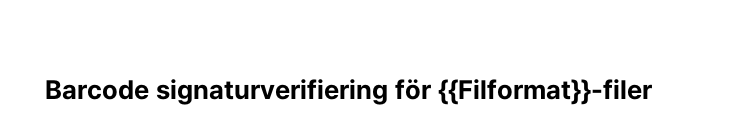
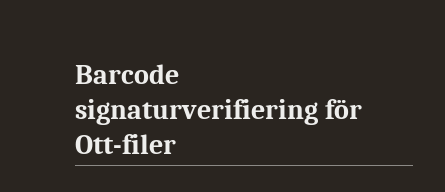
- Barcode signaturverifiering för {{Filformat}}-filer
+ Barcode signaturverifiering för Ott-filer

